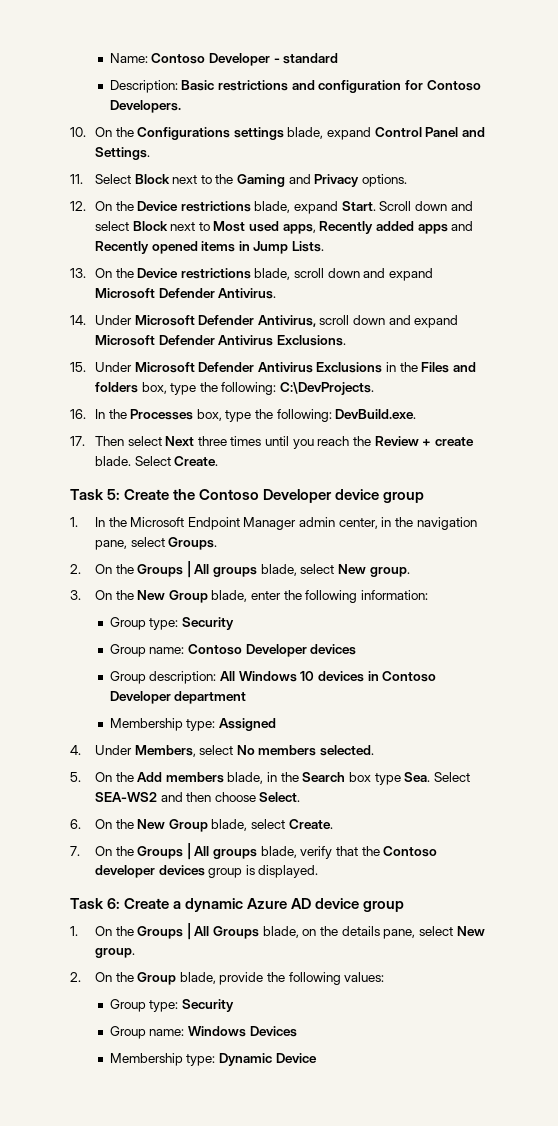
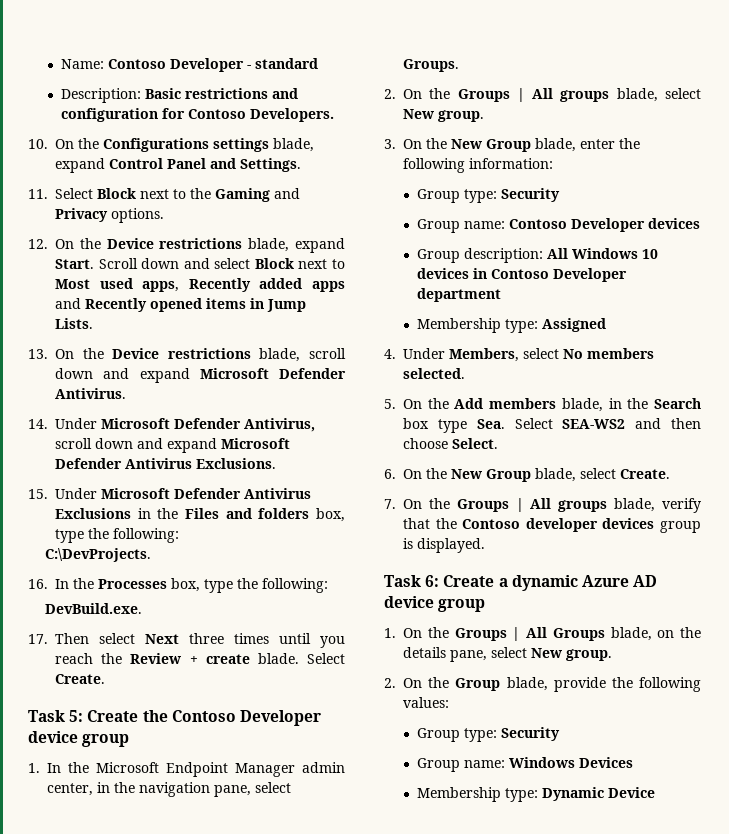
- 15. Under Microsoft Defender Antivirus Exclusions in the Files and folders box, type the following: C:\DevProjects.
+ 15. Under Microsoft Defender Antivirus Exclusions in the Files and folders box, type the following:
+ C:\DevProjects.
- 16. In the Processes box, type the following: DevBuild.exe.
+ 16. In the Processes box, type the following:
+ DevBuild.exe.

